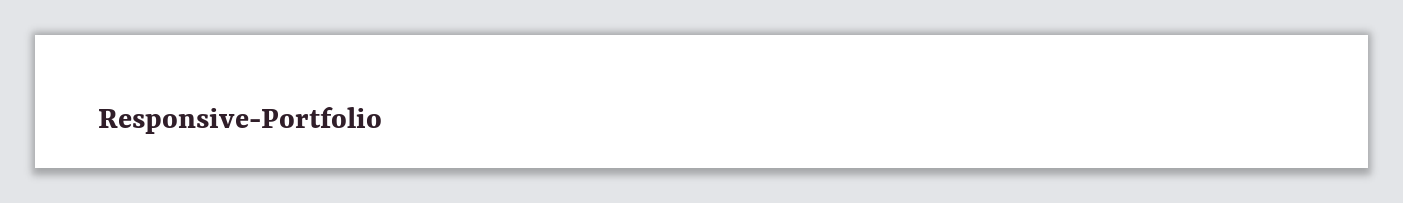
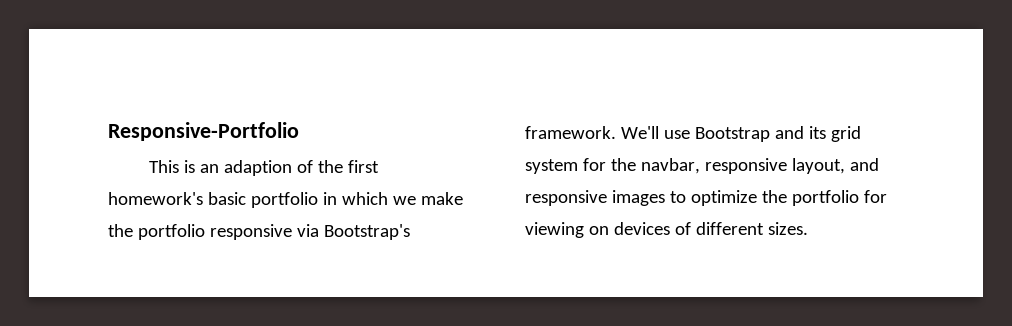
+ This is an adaption of the first homework's basic portfolio in which we make the portfolio responsive via Bootstrap's framework. We'll use Bootstrap and its grid system for the navbar, responsive layout, and responsive images to optimize the portfolio for viewing on devices of different sizes.

